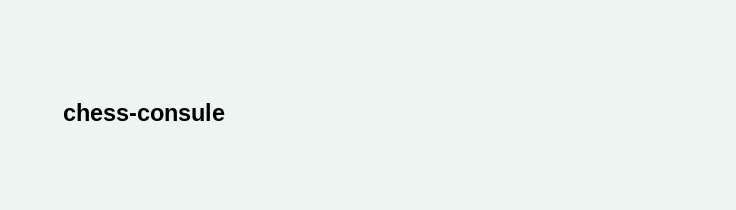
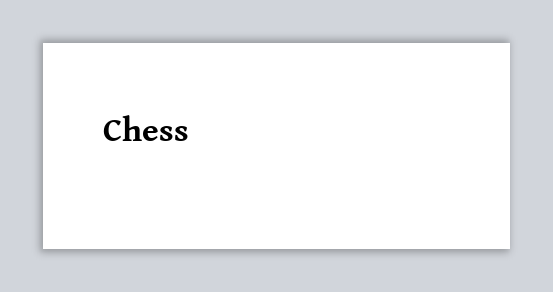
- chess-consule
+ Chess

